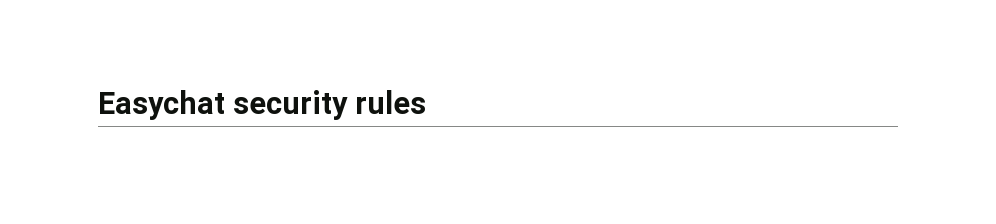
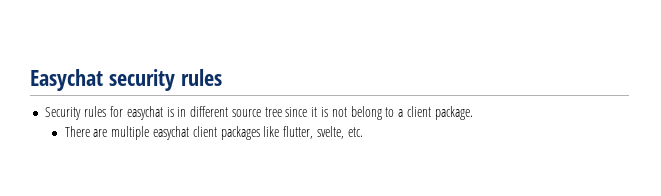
+ Security rules for easychat is in different source tree since it is not belong to a client package.
+ There are multiple easychat client packages like flutter, svelte, etc.

